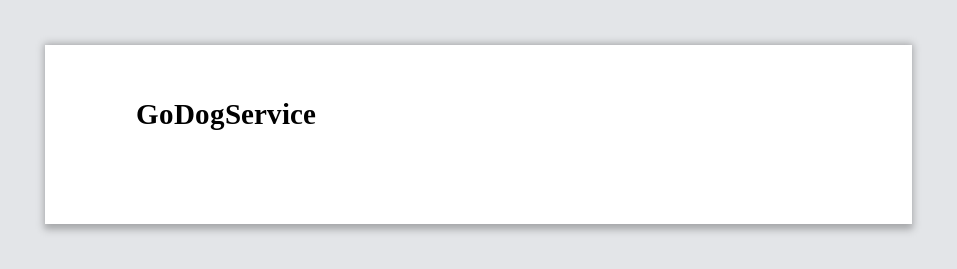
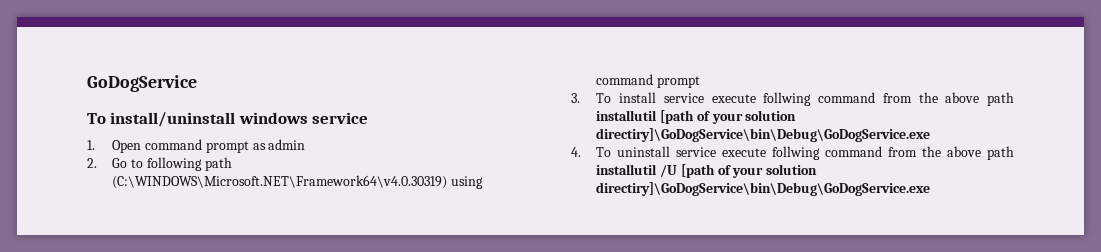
+ To install/uninstall windows service
+ 1. Open command prompt as admin
+ 2. Go to following path (C:\WINDOWS\Microsoft.NET\Framework64\v4.0.30319) using command prompt
+ 3. To install service execute follwing command from the above path installutil [path of your solution directiry]\GoDogService\bin\Debug\GoDogService.exe
+ 4. To uninstall service execute follwing command from the above path installutil /U [path of your solution directiry]\GoDogService\bin\Debug\GoDogService.exe

